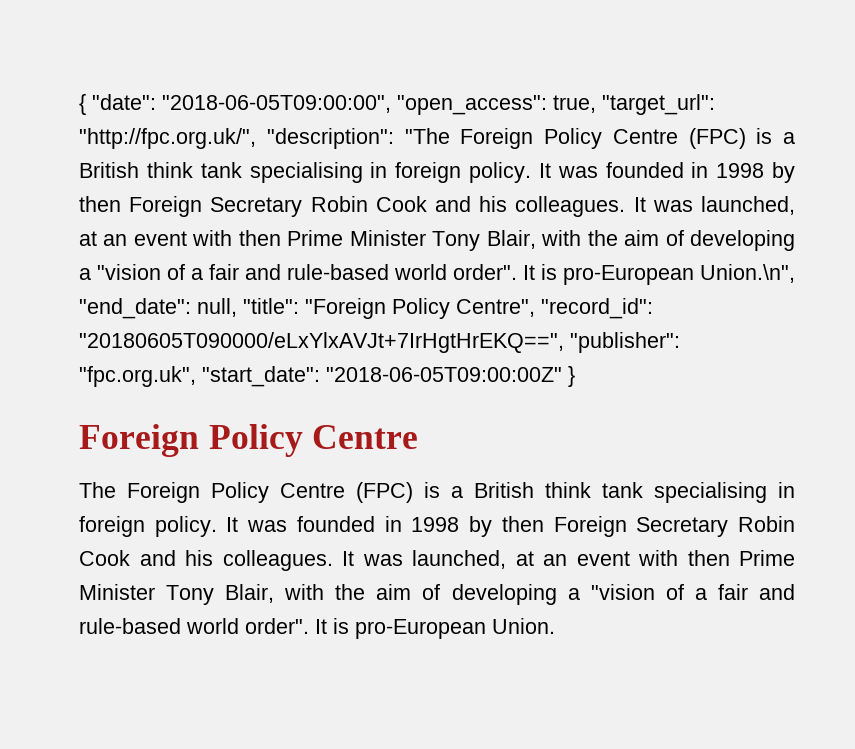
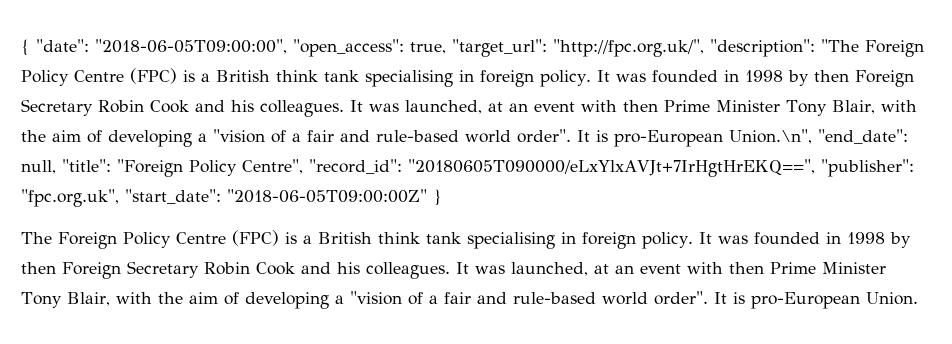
  It is pro-European Union.\n", "end_date": null, "title": "Foreign Policy Centre", "record_id": "20180605T090000/eLxYlxAVJt+7IrHgtHrEKQ==", "publisher": "fpc.org.uk", "start_date": "2018-06-05T09:00:00Z" }
- Foreign Policy Centre

